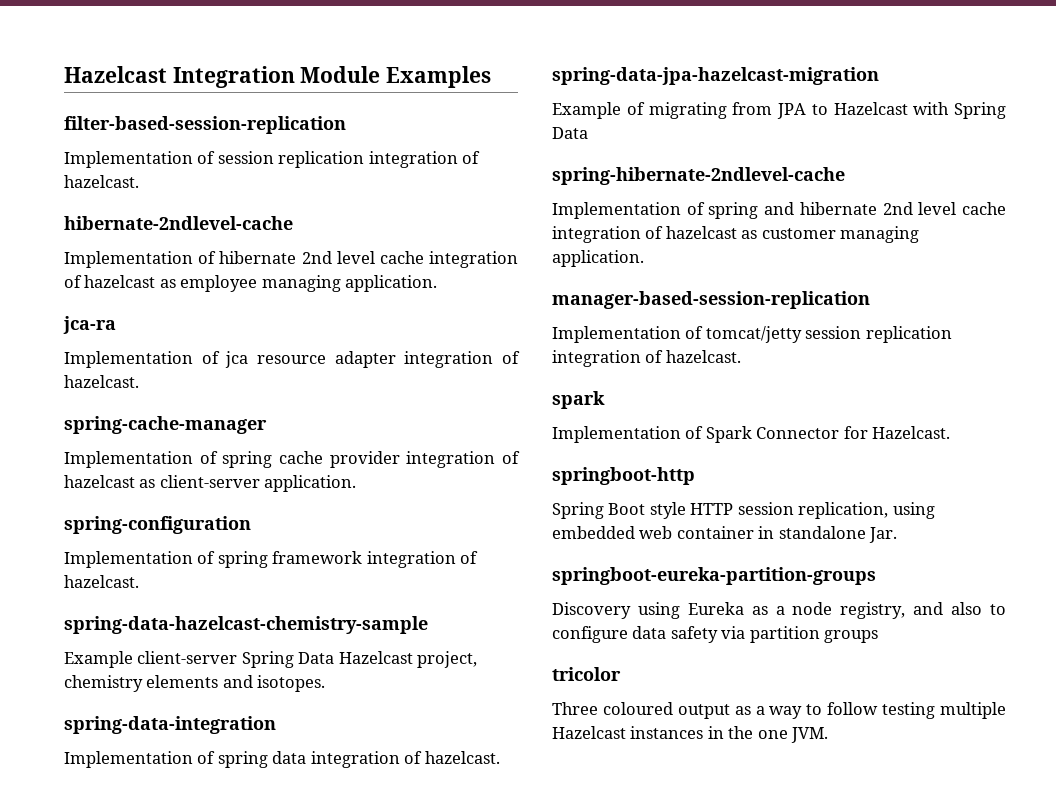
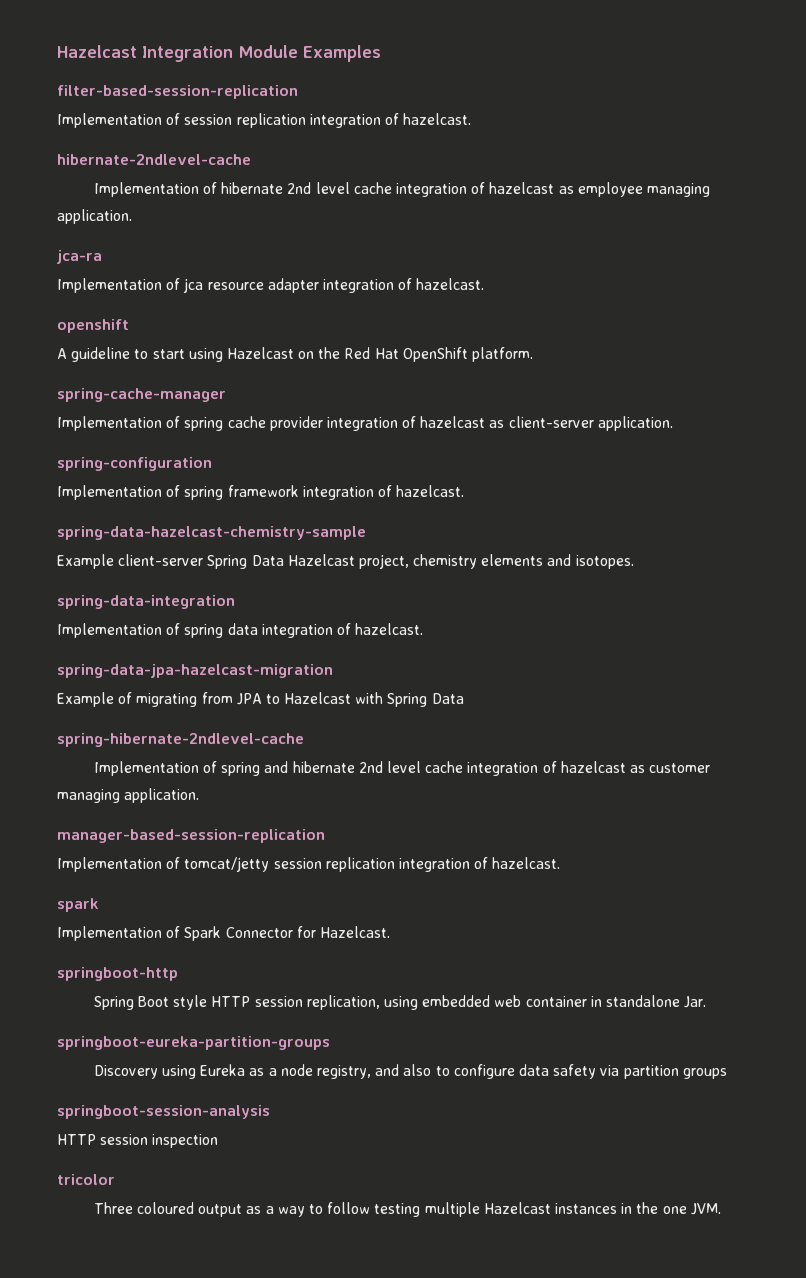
+ openshift
+ A guideline to start using Hazelcast on the Red Hat OpenShift platform.
+ springboot-session-analysis
+ HTTP session inspection

